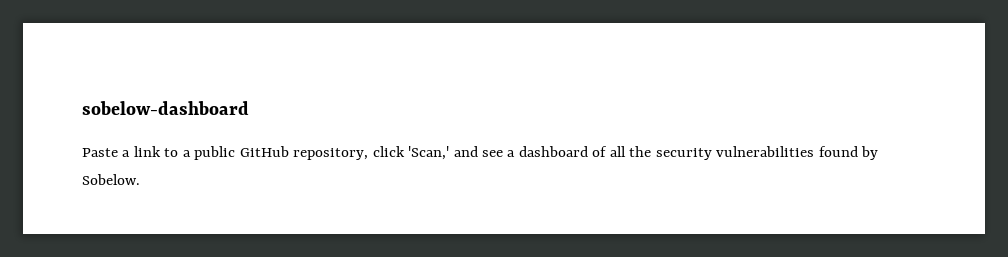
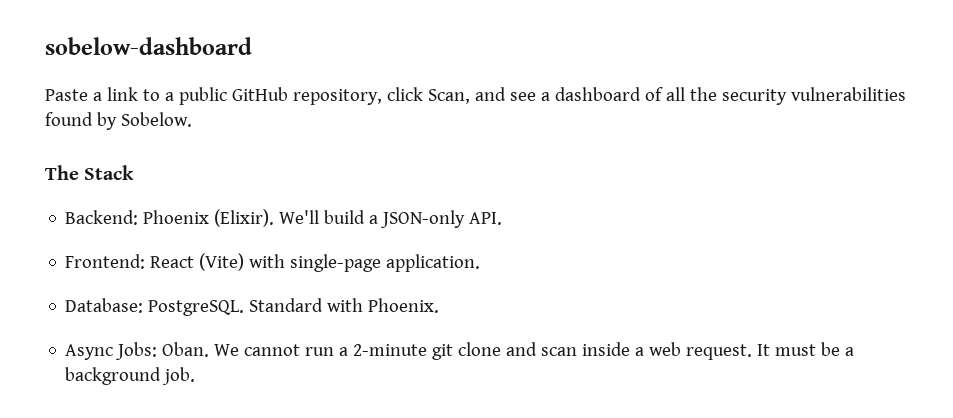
- Paste a link to a public GitHub repository, click 'Scan,' and see a dashboard of all the security vulnerabilities found by Sobelow.
+ Paste a link to a public GitHub repository, click Scan, and see a dashboard of all the security vulnerabilities found by Sobelow.
+ The Stack
+ Backend: Phoenix (Elixir). We'll build a JSON-only API.
+ Frontend: React (Vite) with single-page application.
+ Database: PostgreSQL. Standard with Phoenix.
+ Async Jobs: Oban. We cannot run a 2-minute git clone and scan inside a web request. It must be a background job.

